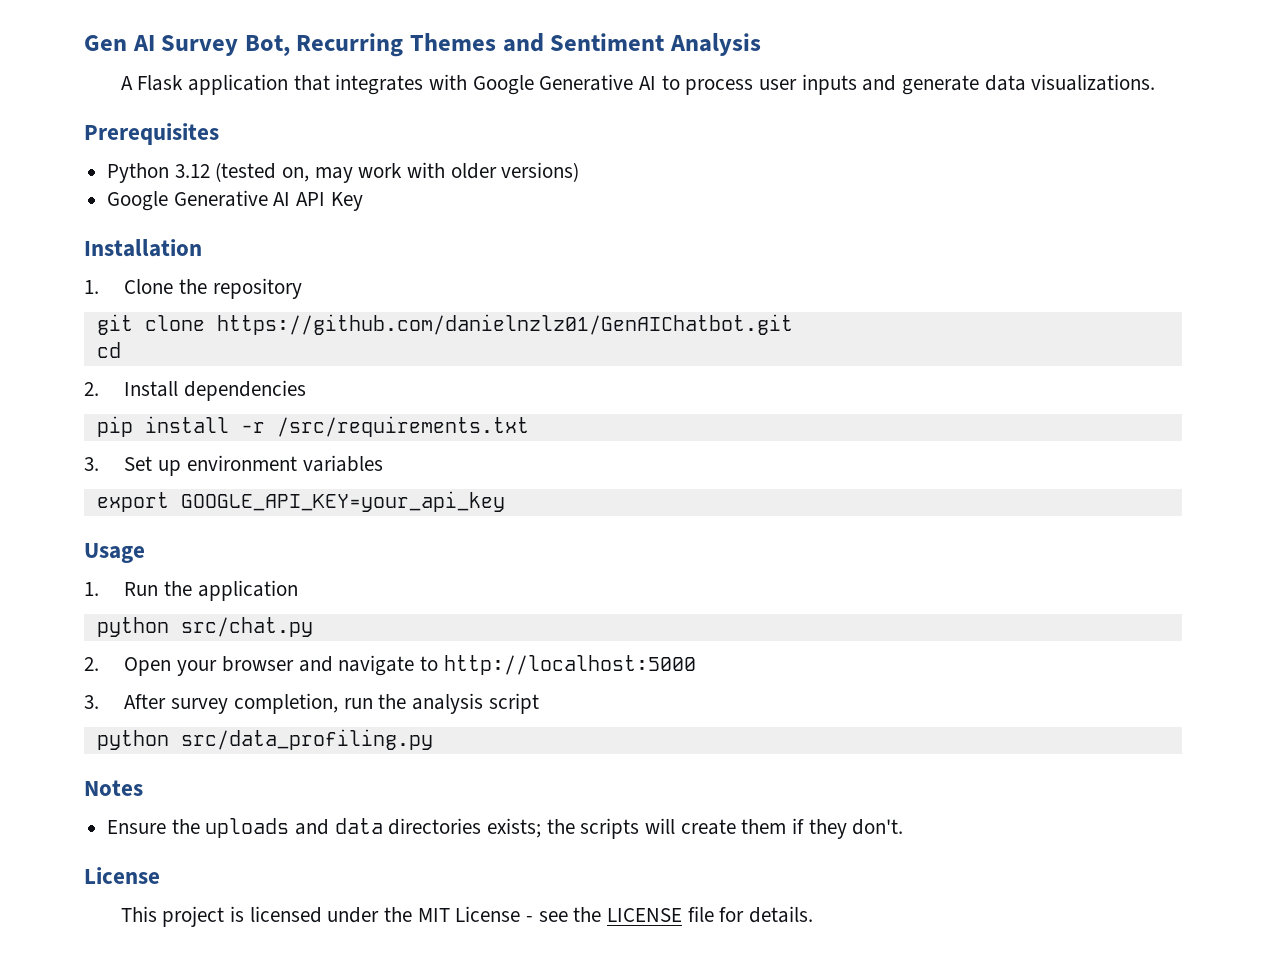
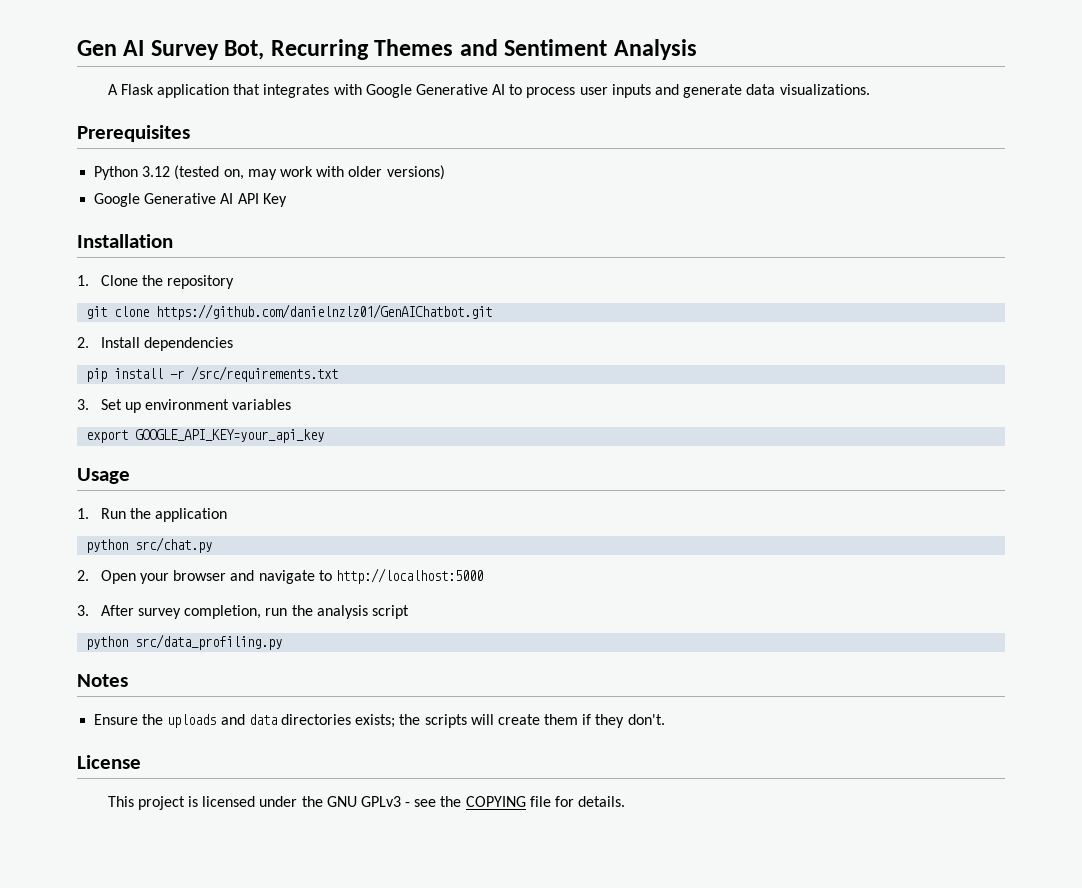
- cd
- This project is licensed under the MIT License - see the LICENSE file for details.
+ This project is licensed under the GNU GPLv3 - see the COPYING file for details.

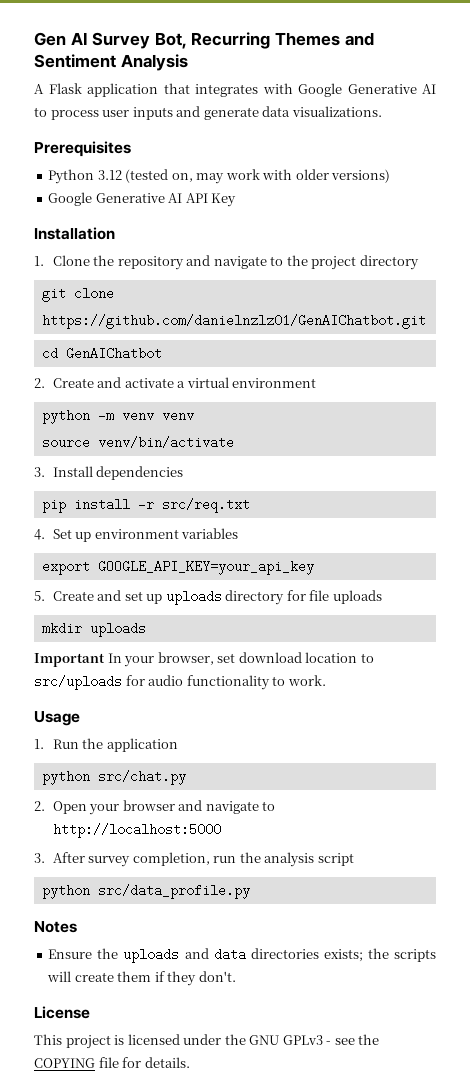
- 1. Clone the repository
+ 1. Clone the repository and navigate to the project directory
  git clone https://github.com/danielnzlz01/GenAIChatbot.git
- 2. Install dependencies
+ cd GenAIChatbot
+ 2. Create and activate a virtual environment
+ python -m venv venv
+ source venv/bin/activate
+ 3. Install dependencies
- pip install -r /src/requirements.txt
- 3. Set up environment variables
+ pip install -r src/req.txt
+ 4. Set up environment variables
+ 5. Create and set up uploads directory for file uploads
+ mkdir uploads
+ Important In your browser, set download location to src/uploads for audio functionality to work.
- python src/data_profiling.py
+ python src/data_profile.py

